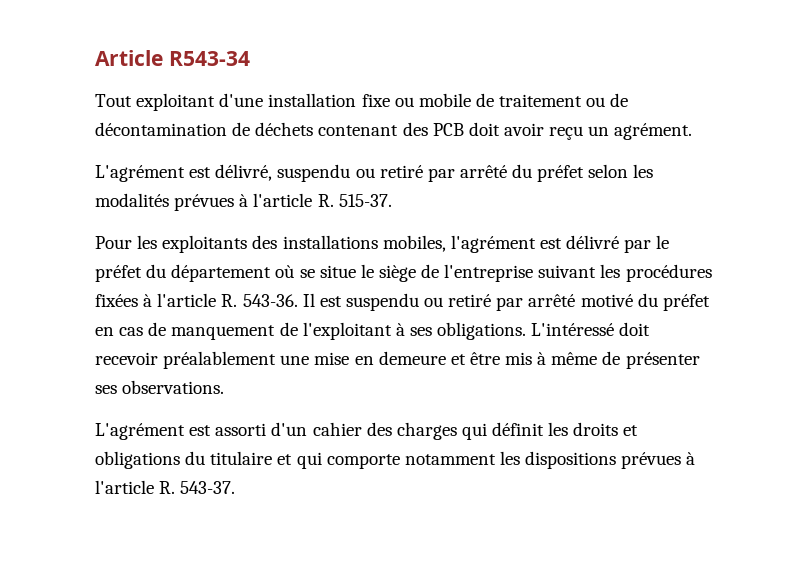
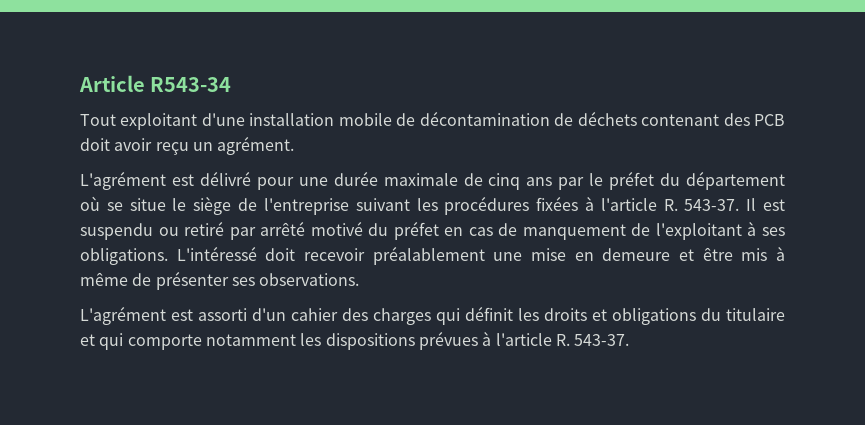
- Tout exploitant d'une installation fixe ou mobile de traitement ou de décontamination de déchets contenant des PCB doit avoir reçu un agrément.
+ Tout exploitant d'une installation mobile de décontamination de déchets contenant des PCB doit avoir reçu un agrément.
- L'agrément est délivré, suspendu ou retiré par arrêté du préfet selon les modalités prévues à l'article R. 515-37.
- Pour les exploitants des installations mobiles, l'agrément est délivré par le préfet du département où se situe le siège de l'entreprise suivant les procédures fixées à l'article R. 543-36.
+ L'agrément est délivré pour une durée maximale de cinq ans par le préfet du département où se situe le siège de l'entreprise suivant les procédures fixées à l'article R. 543-37.

